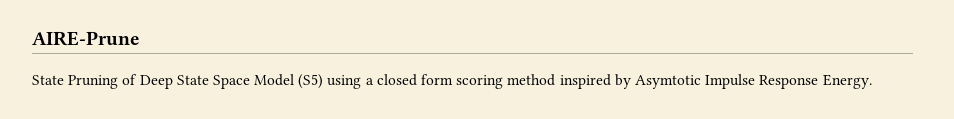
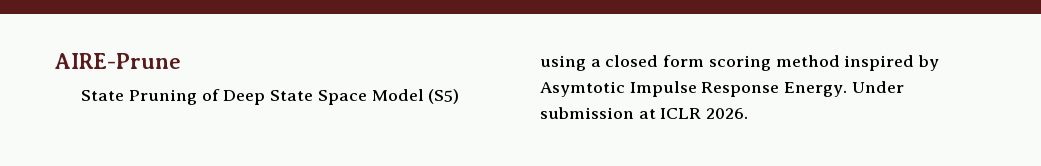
+ Under submission at ICLR 2026.

